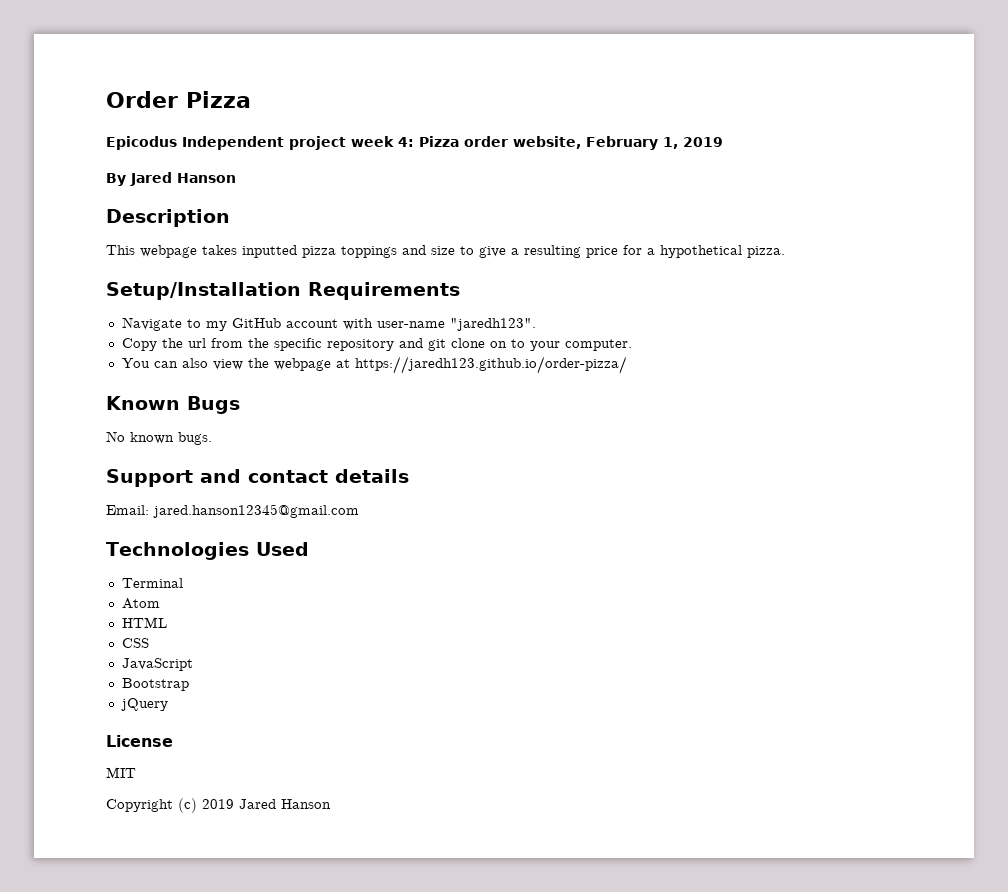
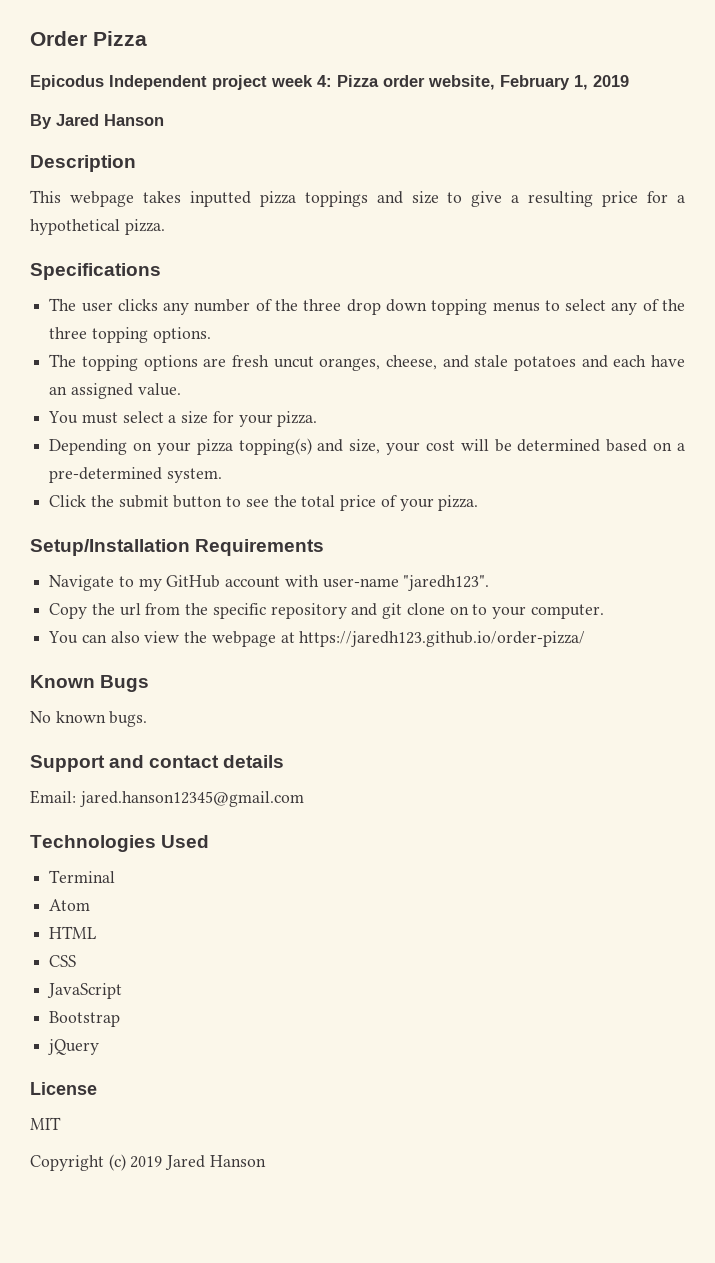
+ Specifications
+ The user clicks any number of the three drop down topping menus to select any of the three topping options.
+ The topping options are fresh uncut oranges, cheese, and stale potatoes and each have an assigned value.
+ You must select a size for your pizza.
+ Depending on your pizza topping(s) and size, your cost will be determined based on a pre-determined system.
+ Click the submit button to see the total price of your pizza.

